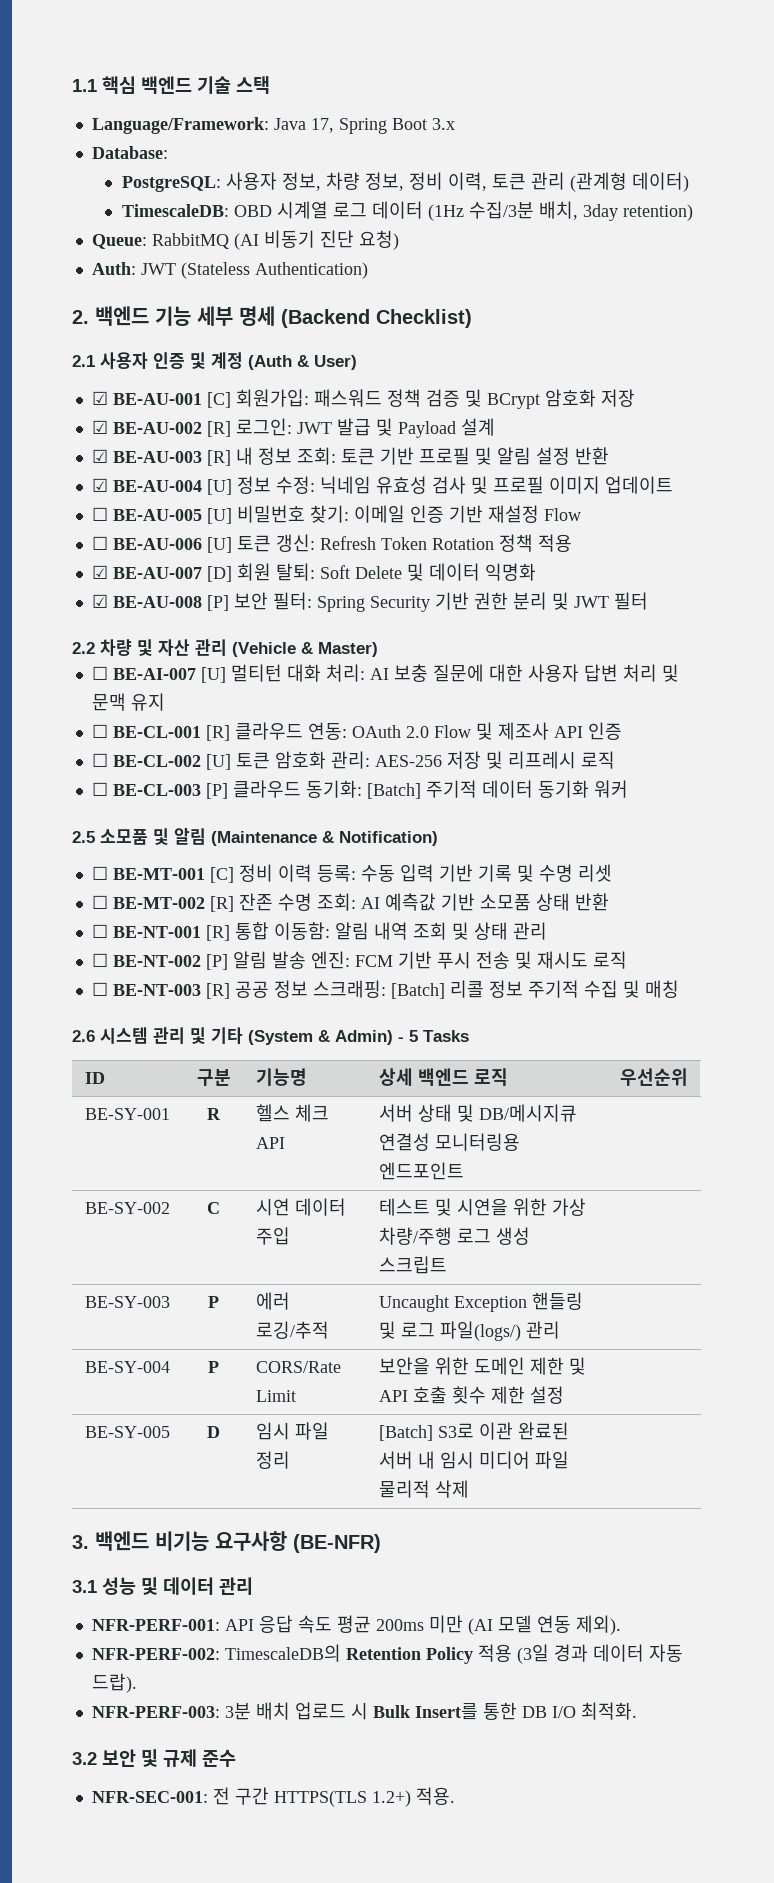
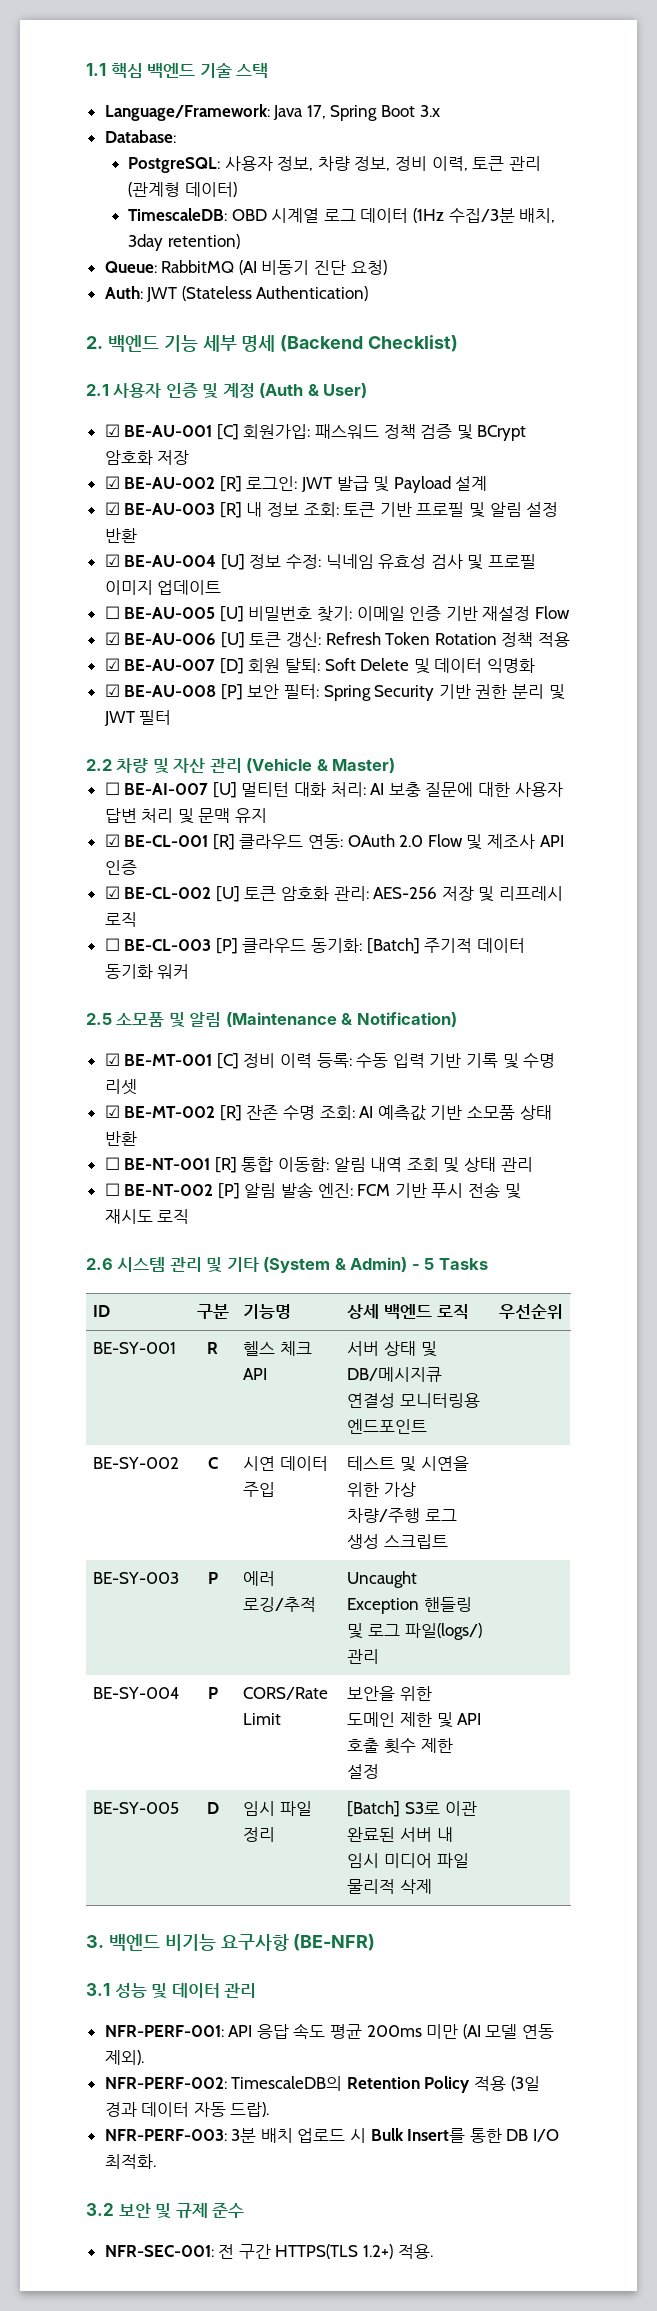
- ☐ BE-AU-006 [U] 토큰 갱신: Refresh Token Rotation 정책 적용
+ ☑ BE-AU-006 [U] 토큰 갱신: Refresh Token Rotation 정책 적용
- ☐ BE-CL-001 [R] 클라우드 연동: OAuth 2.0 Flow 및 제조사 API 인증
+ ☑ BE-CL-001 [R] 클라우드 연동: OAuth 2.0 Flow 및 제조사 API 인증
- ☐ BE-CL-002 [U] 토큰 암호화 관리: AES-256 저장 및 리프레시 로직
+ ☑ BE-CL-002 [U] 토큰 암호화 관리: AES-256 저장 및 리프레시 로직
- ☐ BE-MT-001 [C] 정비 이력 등록: 수동 입력 기반 기록 및 수명 리셋
+ ☑ BE-MT-001 [C] 정비 이력 등록: 수동 입력 기반 기록 및 수명 리셋
- ☐ BE-MT-002 [R] 잔존 수명 조회: AI 예측값 기반 소모품 상태 반환
+ ☑ BE-MT-002 [R] 잔존 수명 조회: AI 예측값 기반 소모품 상태 반환
- ☐ BE-NT-003 [R] 공공 정보 스크래핑: [Batch] 리콜 정보 주기적 수집 및 매칭

